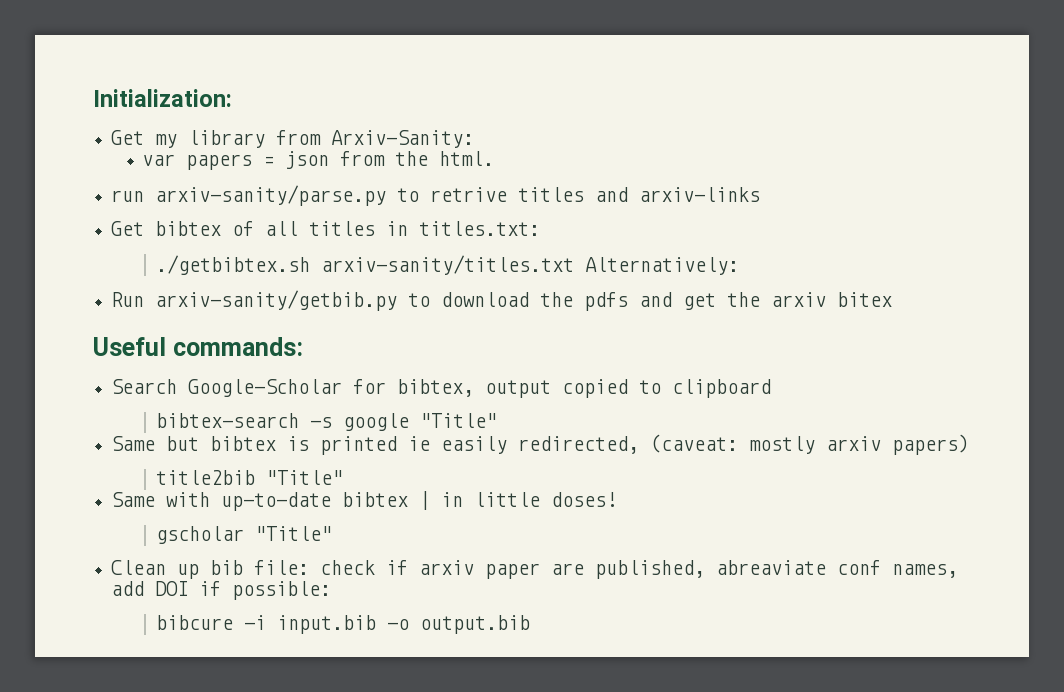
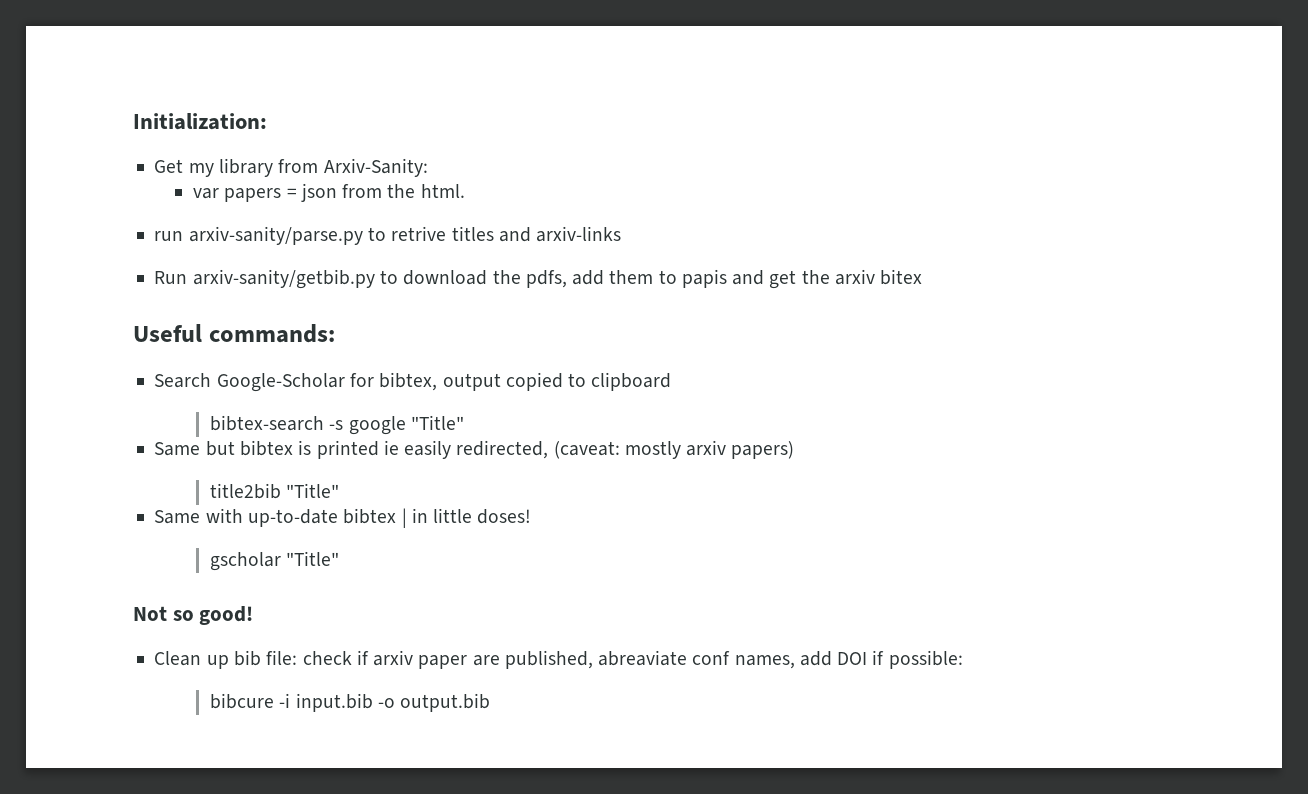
- Get bibtex of all titles in titles.txt:
- ./getbibtex.sh arxiv-sanity/titles.txt Alternatively:
- Run arxiv-sanity/getbib.py to download the pdfs and get the arxiv bitex
+ Run arxiv-sanity/getbib.py to download the pdfs, add them to papis and get the arxiv bitex
+ Not so good!

